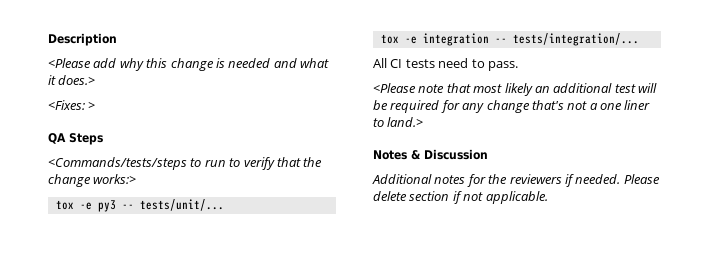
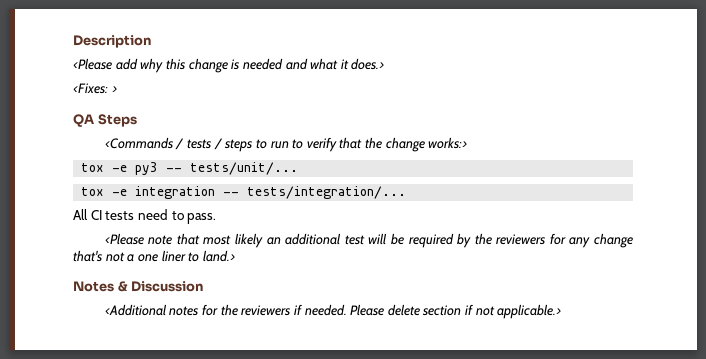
- <Commands/tests/steps to run to verify that the change works:>
+ <Commands / tests / steps to run to verify that the change works:>
- <Please note that most likely an additional test will be required for any change that's not a one liner to land.>
+ <Please note that most likely an additional test will be required by the reviewers for any change that's not a one liner to land.>
- Additional notes for the reviewers if needed.
+ <Additional notes for the reviewers if needed.
- Please delete section if not applicable.
+ Please delete section if not applicable.>

